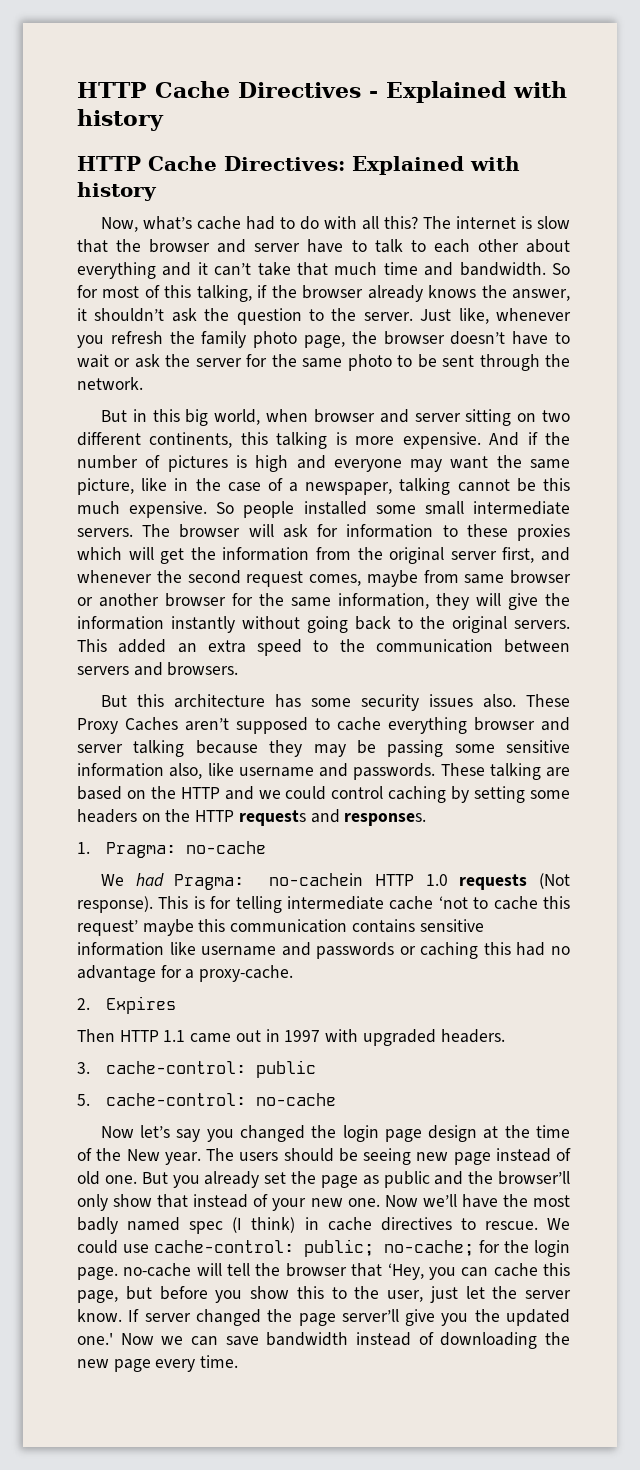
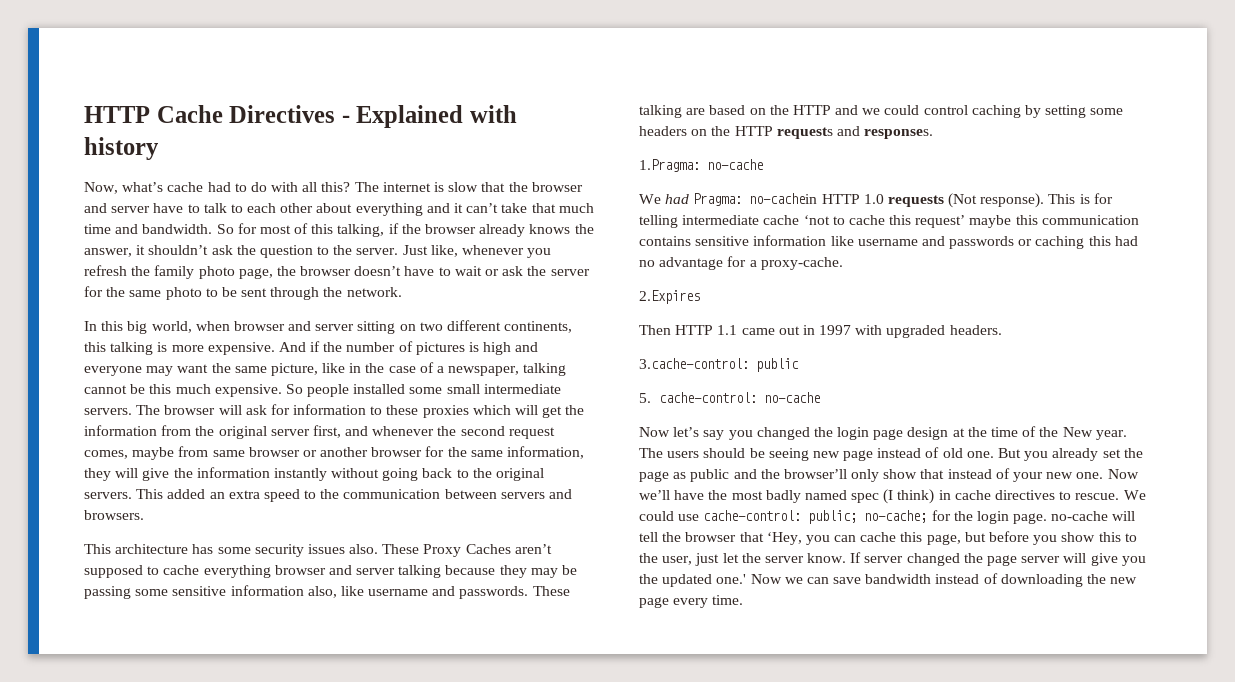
- HTTP Cache Directives: Explained with history
- But in this big world, when browser and server sitting on two different continents, this talking is more expensive.
+ In this big world, when browser and server sitting on two different continents, this talking is more expensive.
- But this architecture has some security issues also.
+ This architecture has some security issues also.
- 1. Pragma: no-cache
+ 1.Pragma: no-cache
- 2. Expires
+ 2.Expires
- 3. cache-control: public
+ 3.cache-control: public
- If server changed the page server’ll give you the updated one.'
+ If server changed the page server will give you the updated one.'

